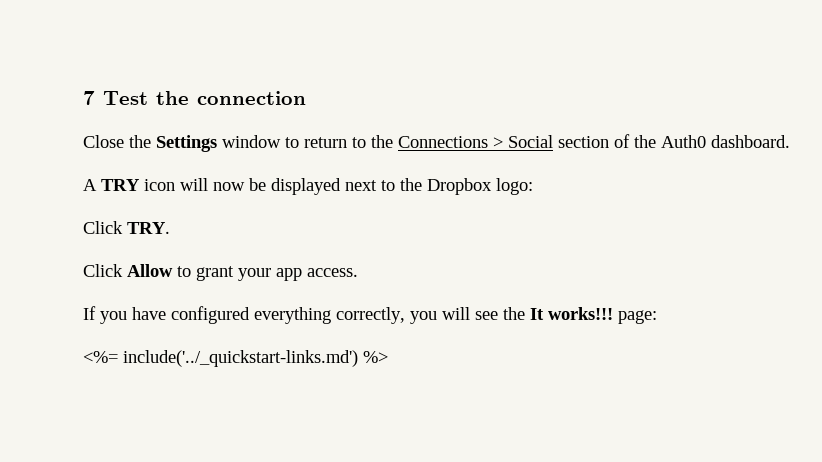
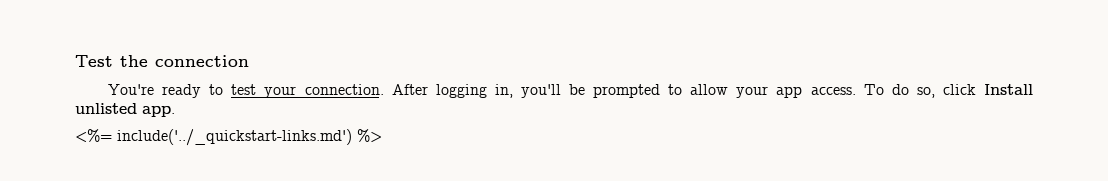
- 7 Test the connection
+ Test the connection
- Close the Settings window to return to the Connections > Social section of the Auth0 dashboard.
- A TRY icon will now be displayed next to the Dropbox logo:
- Click TRY.
- Click Allow to grant your app access.
- If you have configured everything correctly, you will see the It works!!! page:
+ You're ready to test your connection. After logging in, you'll be prompted to allow your app access. To do so, click Install unlisted app.

